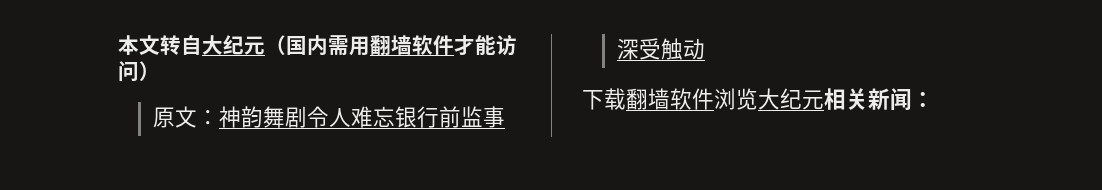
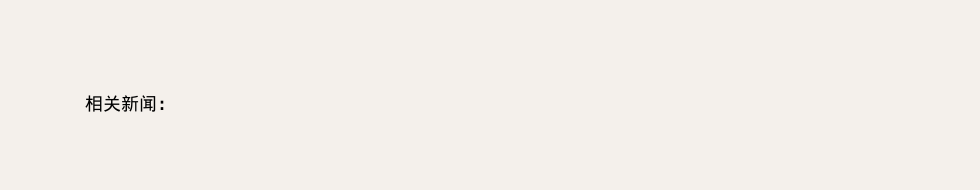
- 本文转自大纪元（国内需用翻墙软件才能访问）
- 原文：神韵舞剧令人难忘银行前监事深受触动
- 下载翻墙软件浏览大纪元相关新闻：
+ 相关新闻：

